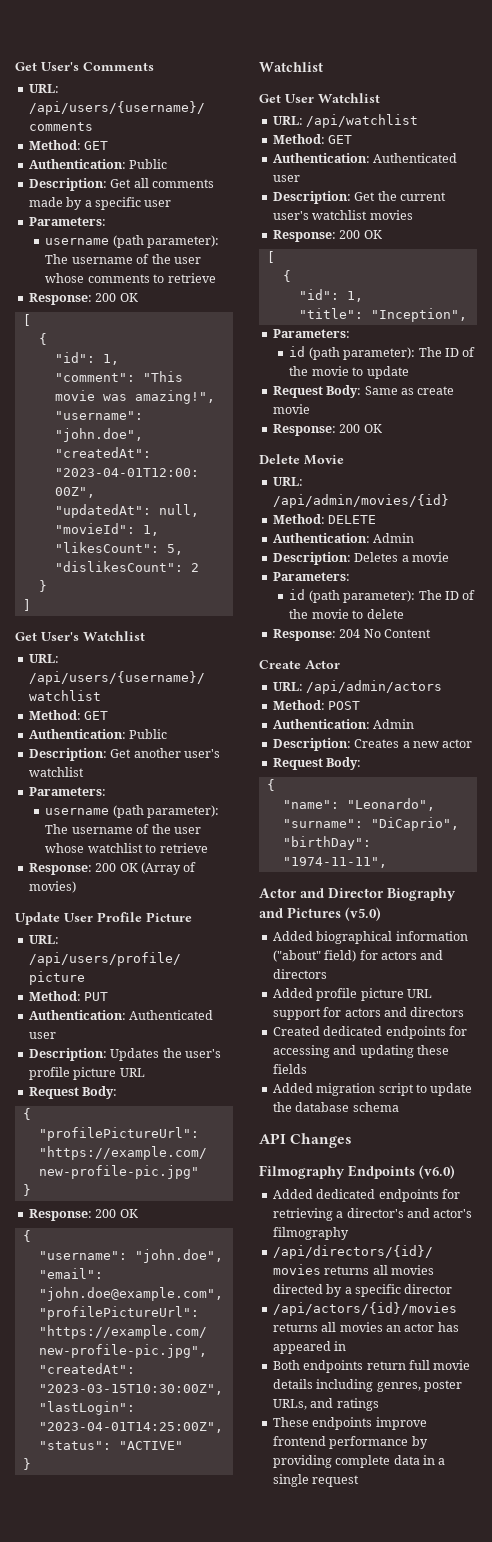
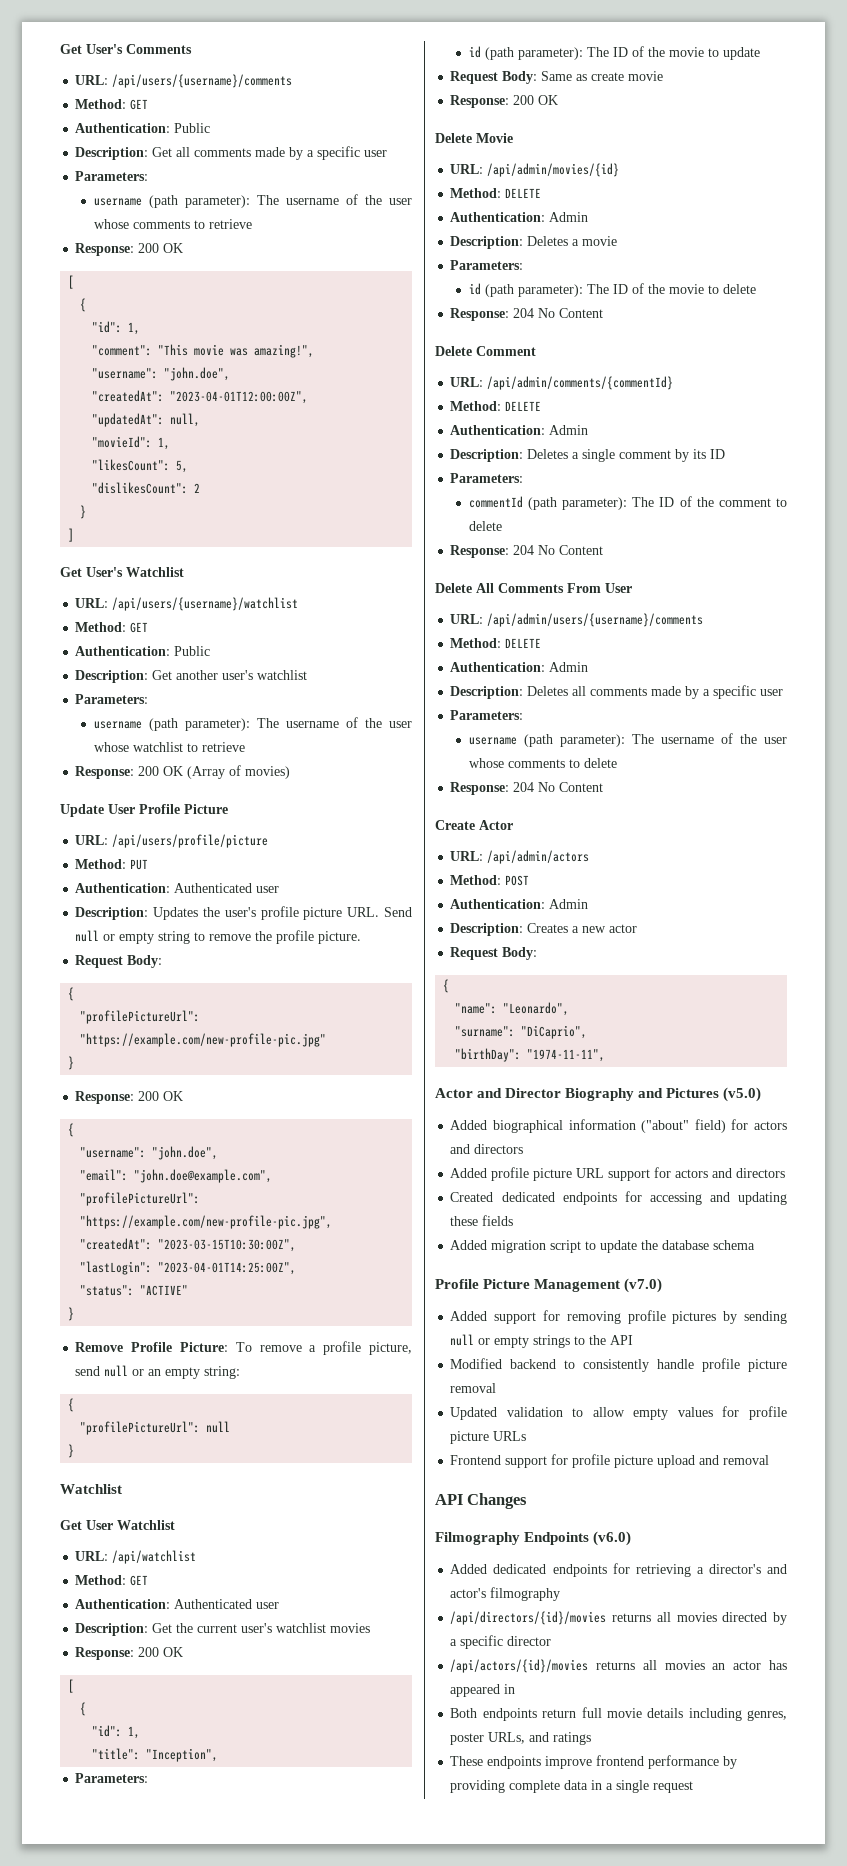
- Description: Updates the user's profile picture URL
+ Description: Updates the user's profile picture URL. Send null or empty string to remove the profile picture.
+ Remove Profile Picture: To remove a profile picture, send null or an empty string:
+ {
+ "profilePictureUrl": null
+ }
+ Delete Comment
+ URL: /api/admin/comments/{commentId}
+ Method: DELETE
+ Authentication: Admin
+ Description: Deletes a single comment by its ID
+ Parameters:
+ commentId (path parameter): The ID of the comment to delete
+ Response: 204 No Content
+ Delete All Comments From User
+ URL: /api/admin/users/{username}/comments
+ Method: DELETE
+ Authentication: Admin
+ Description: Deletes all comments made by a specific user
+ Parameters:
+ username (path parameter): The username of the user whose comments to delete
+ Response: 204 No Content
+ Profile Picture Management (v7.0)
+ Added support for removing profile pictures by sending null or empty strings to the API
+ Modified backend to consistently handle profile picture removal
+ Updated validation to allow empty values for profile picture URLs
+ Frontend support for profile picture upload and removal

